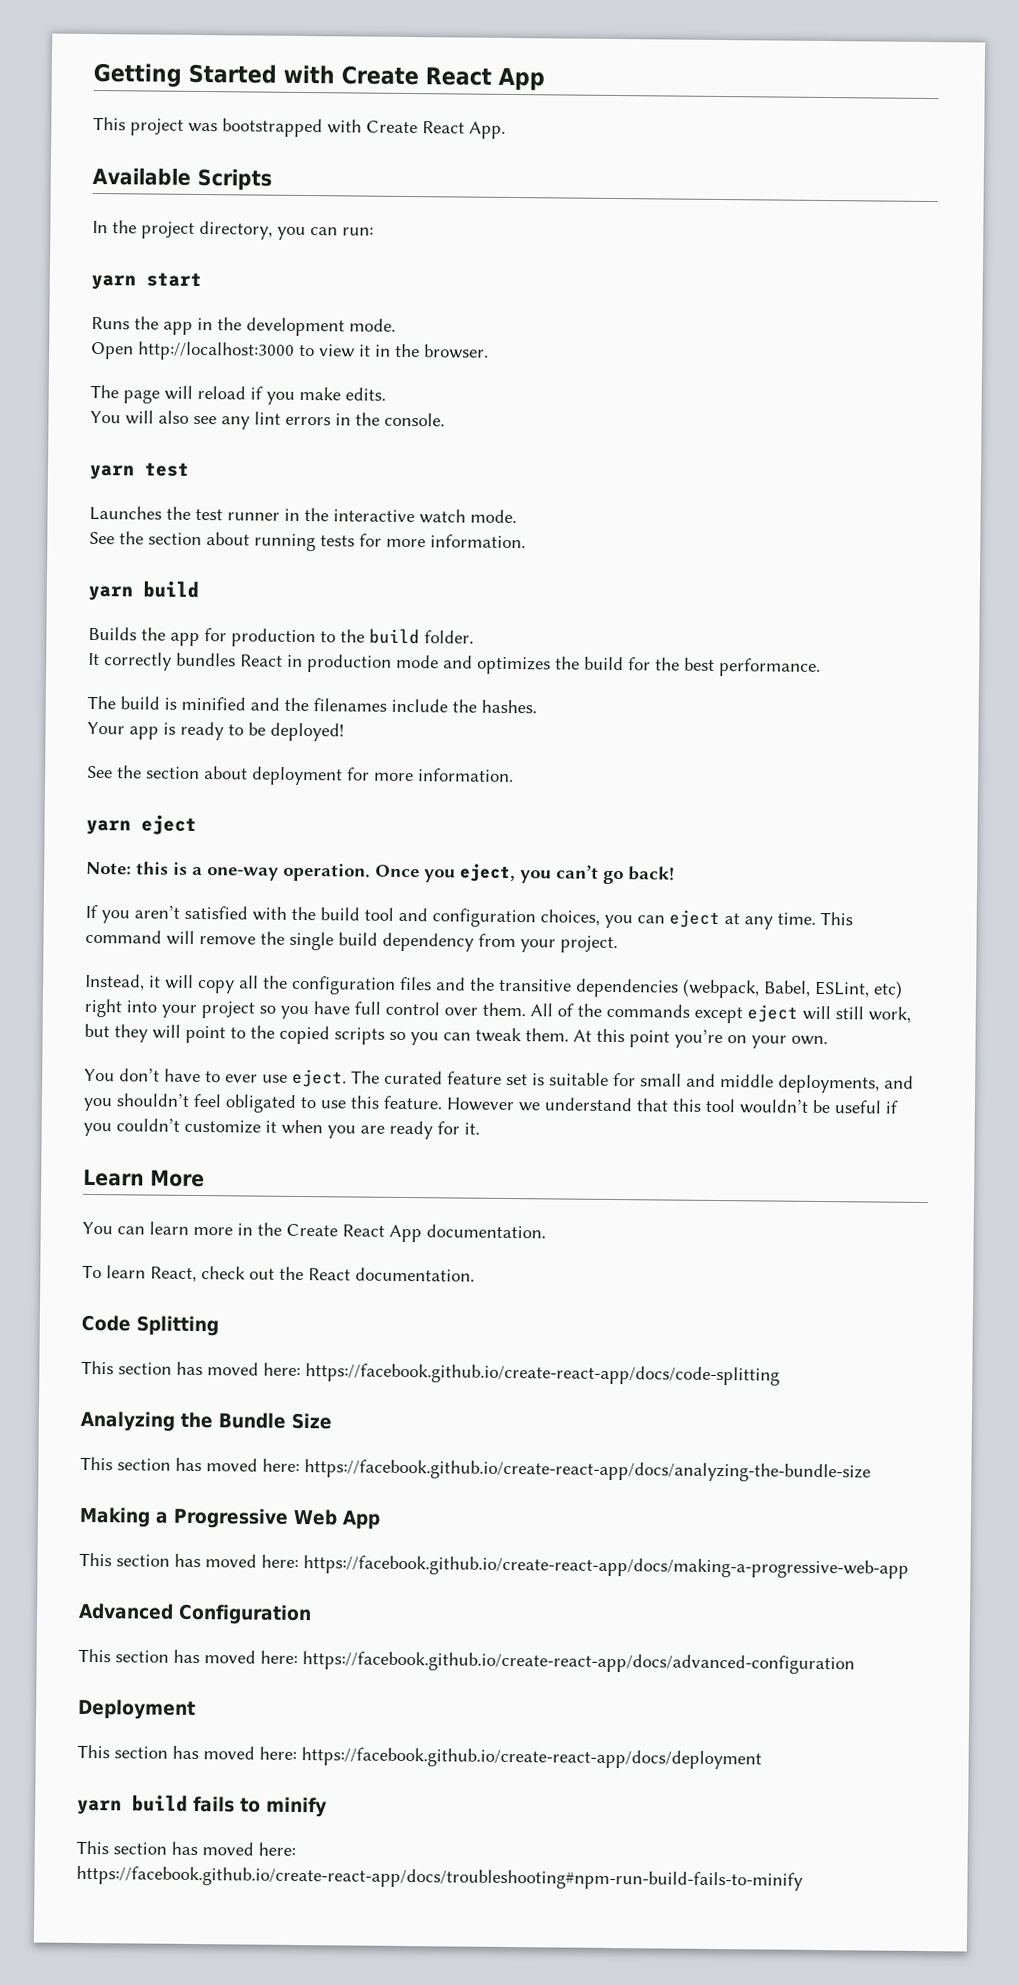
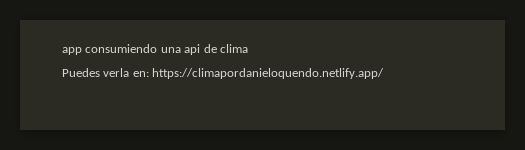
- Getting Started with Create React App
- This project was bootstrapped with Create React App.
- Available Scripts
- In the project directory, you can run:
- yarn start
- Runs the app in the development mode.
- Open http://localhost:3000 to view it in the browser.
- The page will reload if you make edits.
- You will also see any lint errors in the console.
- yarn test
- Launches the test runner in the interactive watch mode.
- See the section about running tests for more information.
- yarn build
- Builds the app for production to the build folder.
- It correctly bundles React in production mode and optimizes the build for the best performance.
- The build is minified and the filenames include the hashes.
- Your app is ready to be deployed!
- See the section about deployment for more information.
- yarn eject
- Note: this is a one-way operation. Once you eject, you can’t go back!
- If you aren’t satisfied with the build tool and configuration choices, you can eject at any time. This command will remove the single build dependency from your project.
- Instead, it will copy all the configuration files and the transitive dependencies (webpack, Babel, ESLint, etc) right into your project so you have full control over them. All of the commands except eject will still work, but they will point to the copied scripts so you can tweak them. At this point you’re on your own.
- You don’t have to ever use eject. The curated feature set is suitable for small and middle deployments, and you shouldn’t feel obligated to use this feature. However we understand that this tool wouldn’t be useful if you couldn’t customize it when you are ready for it.
- Learn More
- You can learn more in the Create React App documentation.
- To learn React, check out the React documentation.
- Code Splitting
- This section has moved here: https://facebook.github.io/create-react-app/docs/code-splitting
- Analyzing the Bundle Size
- This section has moved here: https://facebook.github.io/create-react-app/docs/analyzing-the-bundle-size
- Making a Progressive Web App
- This section has moved here: https://facebook.github.io/create-react-app/docs/making-a-progressive-web-app
- Advanced Configuration
- This section has moved here: https://facebook.github.io/create-react-app/docs/advanced-configuration
- Deployment
- This section has moved here: https://facebook.github.io/create-react-app/docs/deployment
- yarn build fails to minify
- This section has moved here: https://facebook.github.io/create-react-app/docs/troubleshooting#npm-run-build-fails-to-minify
+ app consumiendo una api de clima
+ Puedes verla en: https://climapordanieloquendo.netlify.app/

